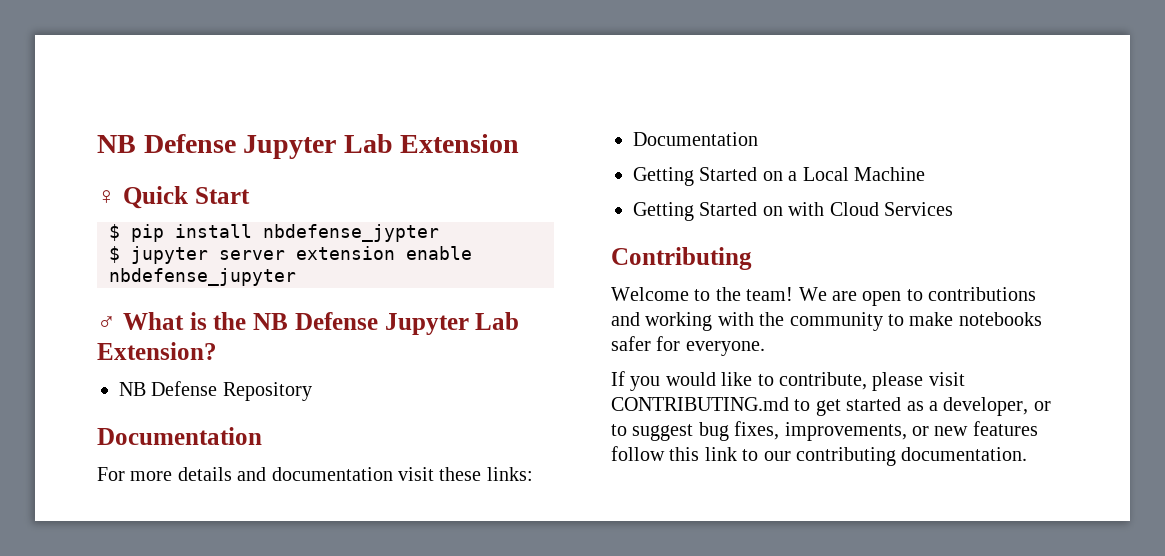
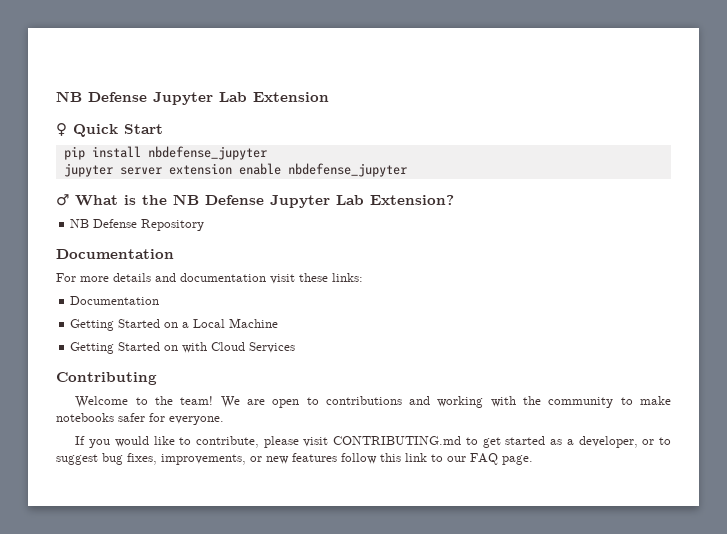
- $ pip install nbdefense_jypter
- $ jupyter server extension enable nbdefense_jupyter
+ pip install nbdefense_jupyter
+ jupyter server extension enable nbdefense_jupyter
- If you would like to contribute, please visit CONTRIBUTING.md to get started as a developer, or to suggest bug fixes, improvements, or new features follow this link to our contributing documentation.
+ If you would like to contribute, please visit CONTRIBUTING.md to get started as a developer, or to suggest bug fixes, improvements, or new features follow this link to our FAQ page.

